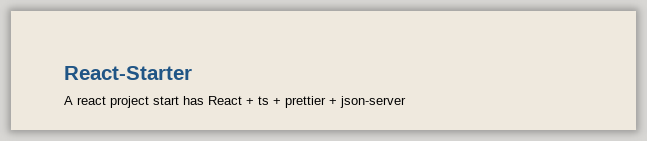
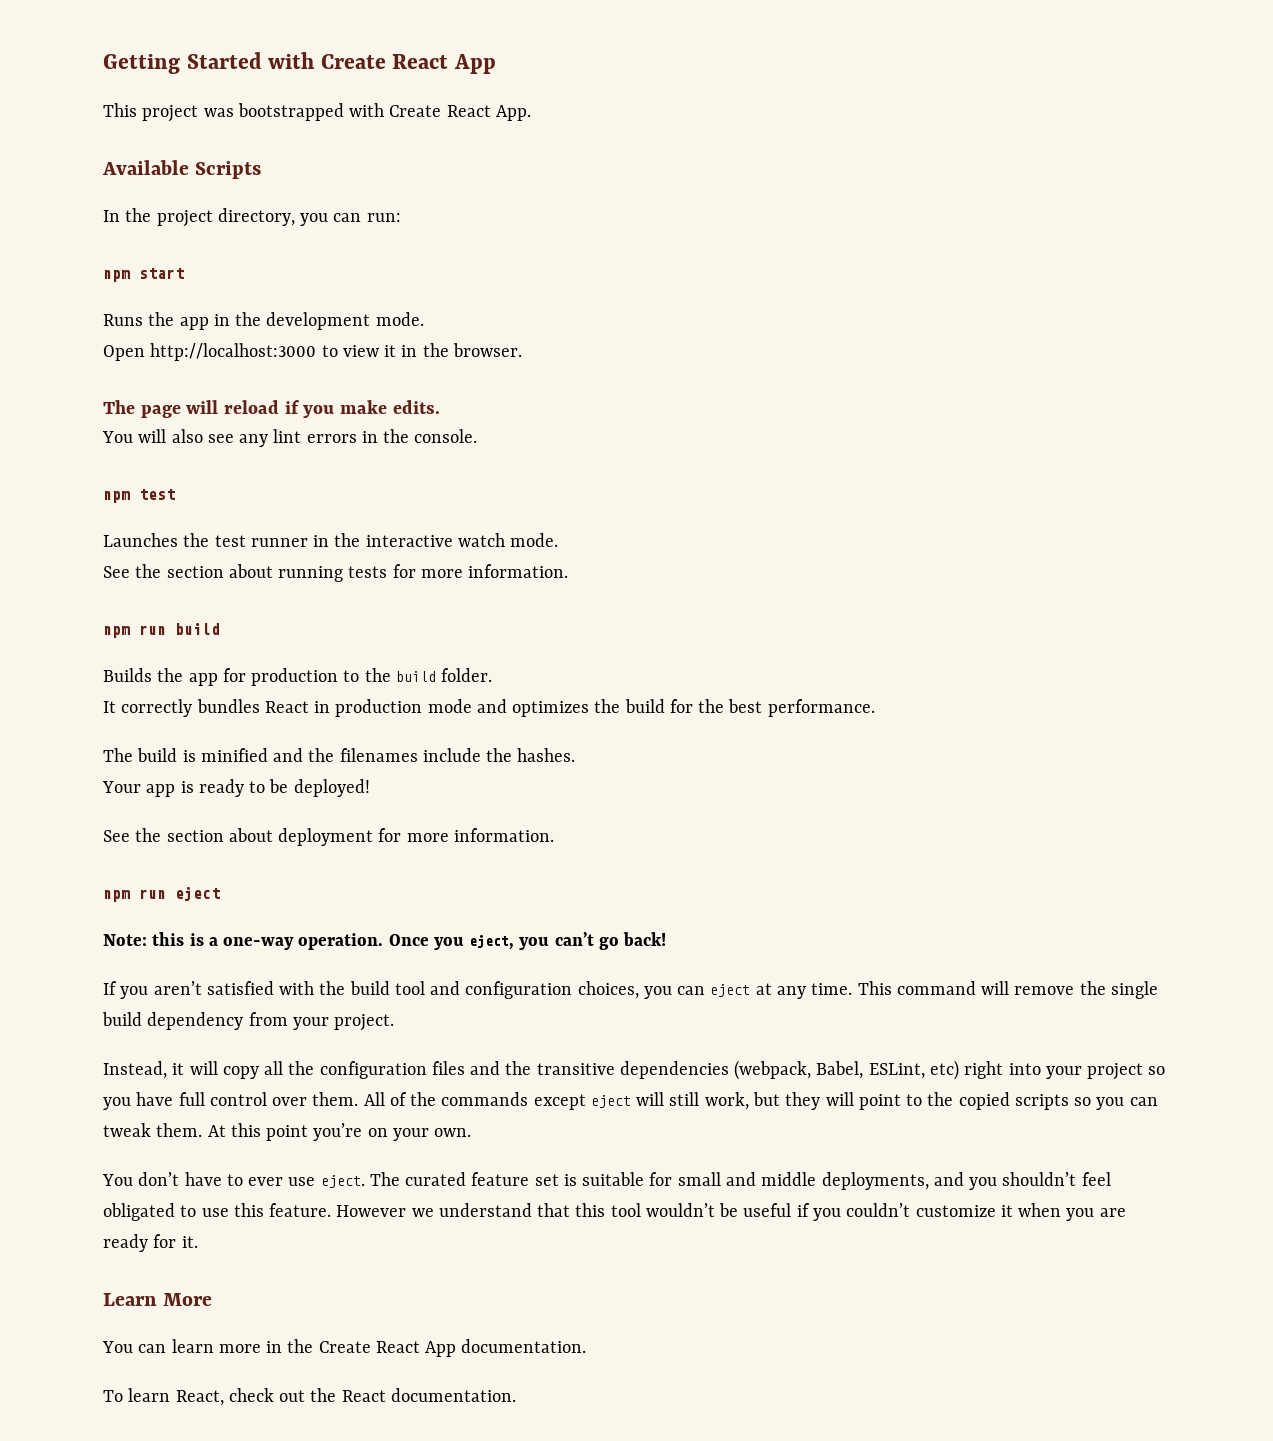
- React-Starter
- A react project start has React + ts + prettier + json-server
+ Getting Started with Create React App
+ This project was bootstrapped with Create React App.
+ Available Scripts
+ In the project directory, you can run:
+ npm start
+ Runs the app in the development mode.
+ Open http://localhost:3000 to view it in the browser.
+ The page will reload if you make edits.
+ You will also see any lint errors in the console.
+ npm test
+ Launches the test runner in the interactive watch mode.
+ See the section about running tests for more information.
+ npm run build
+ Builds the app for production to the build folder.
+ It correctly bundles React in production mode and optimizes the build for the best performance.
+ The build is minified and the filenames include the hashes.
+ Your app is ready to be deployed!
+ See the section about deployment for more information.
+ npm run eject
+ Note: this is a one-way operation. Once you eject, you can’t go back!
+ If you aren’t satisfied with the build tool and configuration choices, you can eject at any time. This command will remove the single build dependency from your project.
+ Instead, it will copy all the configuration files and the transitive dependencies (webpack, Babel, ESLint, etc) right into your project so you have full control over them. All of the commands except eject will still work, but they will point to the copied scripts so you can tweak them. At this point you’re on your own.
+ You don’t have to ever use eject. The curated feature set is suitable for small and middle deployments, and you shouldn’t feel obligated to use this feature. However we understand that this tool wouldn’t be useful if you couldn’t customize it when you are ready for it.
+ Learn More
+ You can learn more in the Create React App documentation.
+ To learn React, check out the React documentation.

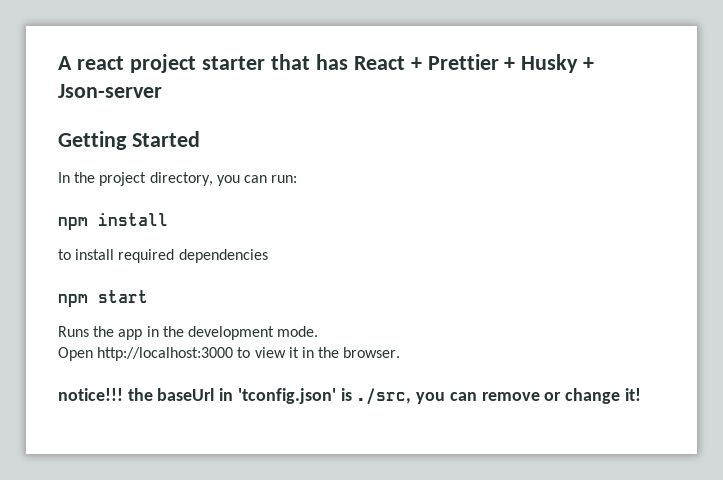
- Getting Started with Create React App
- This project was bootstrapped with Create React App.
- Available Scripts
+ A react project starter that has React + Prettier + Husky + Json-server
+ Getting Started
+ npm install
+ to install required dependencies
- The page will reload if you make edits.
- You will also see any lint errors in the console.
- npm test
- Launches the test runner in the interactive watch mode.
- See the section about running tests for more information.
- npm run build
- Builds the app for production to the build folder.
- It correctly bundles React in production mode and optimizes the build for the best performance.
- The build is minified and the filenames include the hashes.
- Your app is ready to be deployed!
- See the section about deployment for more information.
- npm run eject
- Note: this is a one-way operation. Once you eject, you can’t go back!
- If you aren’t satisfied with the build tool and configuration choices, you can eject at any time. This command will remove the single build dependency from your project.
- Instead, it will copy all the configuration files and the transitive dependencies (webpack, Babel, ESLint, etc) right into your project so you have full control over them. All of the commands except eject will still work, but they will point to the copied scripts so you can tweak them. At this point you’re on your own.
- You don’t have to ever use eject. The curated feature set is suitable for small and middle deployments, and you shouldn’t feel obligated to use this feature. However we understand that this tool wouldn’t be useful if you couldn’t customize it when you are ready for it.
- Learn More
- You can learn more in the Create React App documentation.
- To learn React, check out the React documentation.
+ notice!!! the baseUrl in 'tconfig.json' is ./src, you can remove or change it!

